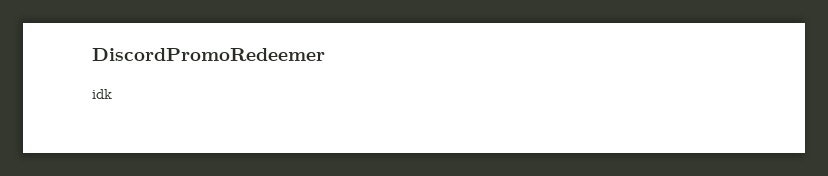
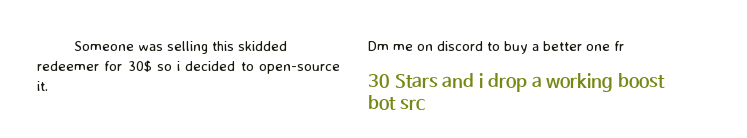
- DiscordPromoRedeemer
- idk
+ Someone was selling this skidded redeemer for 30$ so i decided to open-source it.
+ Dm me on discord to buy a better one fr
+ 30 Stars and i drop a working boost bot src

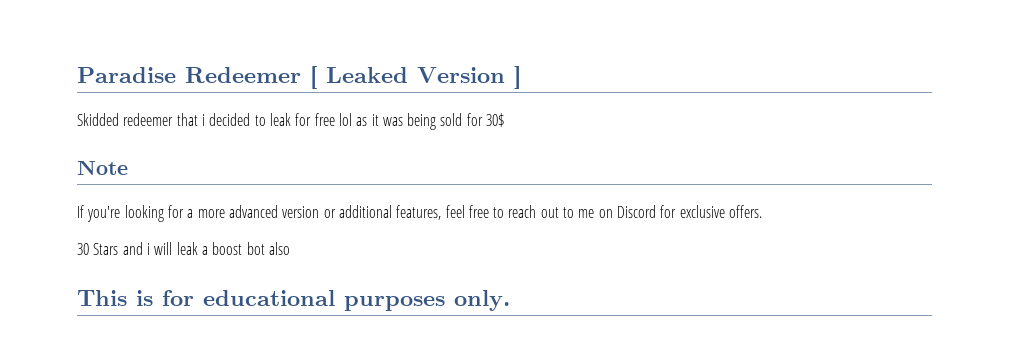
- Someone was selling this skidded redeemer for 30$ so i decided to open-source it.
- Dm me on discord to buy a better one fr
- 30 Stars and i drop a working boost bot src
+ Paradise Redeemer [ Leaked Version ]
+ Skidded redeemer that i decided to leak for free lol as it was being sold for 30$
+ Note
+ If you're looking for a more advanced version or additional features, feel free to reach out to me on Discord for exclusive offers.
+ 30 Stars and i will leak a boost bot also
+ This is for educational purposes only.

